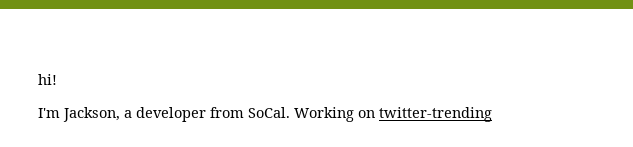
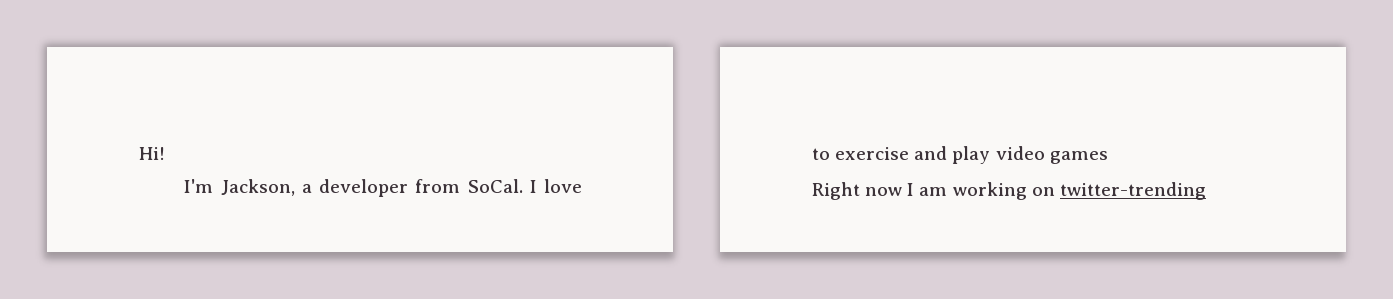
- hi!
+ Hi!
- Working on twitter-trending
+ I love to exercise and play video games
+ Right now I am working on twitter-trending

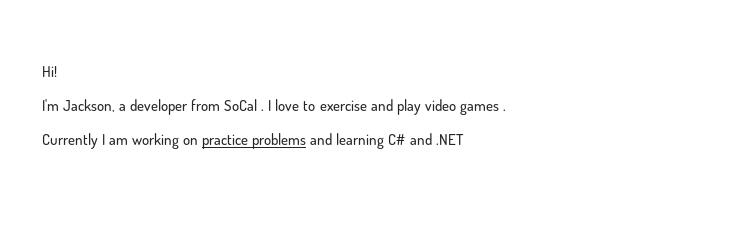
- I'm Jackson, a developer from SoCal.
+ I'm Jackson, a developer from SoCal .
- I love to exercise and play video games
- Right now I am working on twitter-trending
+ I love to exercise and play video games .
+ Currently I am working on practice problems and learning C# and .NET

